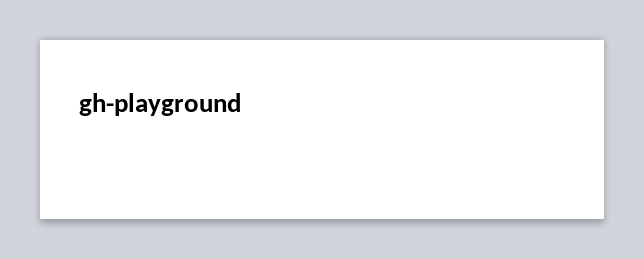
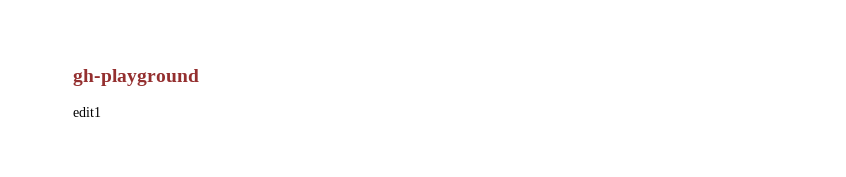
+ edit1

